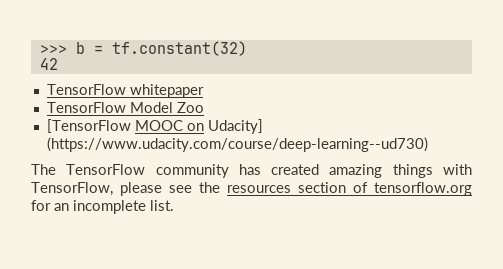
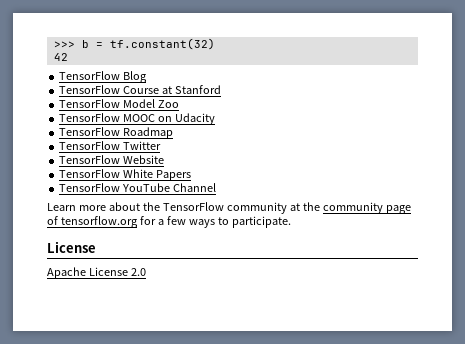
- TensorFlow whitepaper
+ TensorFlow Blog
+ TensorFlow Course at Stanford
- [TensorFlow MOOC on Udacity] (https://www.udacity.com/course/deep-learning--ud730)
- The TensorFlow community has created amazing things with TensorFlow, please see the resources section of tensorflow.org for an incomplete list.
+ TensorFlow MOOC on Udacity
+ TensorFlow Roadmap
+ TensorFlow Twitter
+ TensorFlow Website
+ TensorFlow White Papers
+ TensorFlow YouTube Channel
+ Learn more about the TensorFlow community at the community page of tensorflow.org for a few ways to participate.
+ License
+ Apache License 2.0

